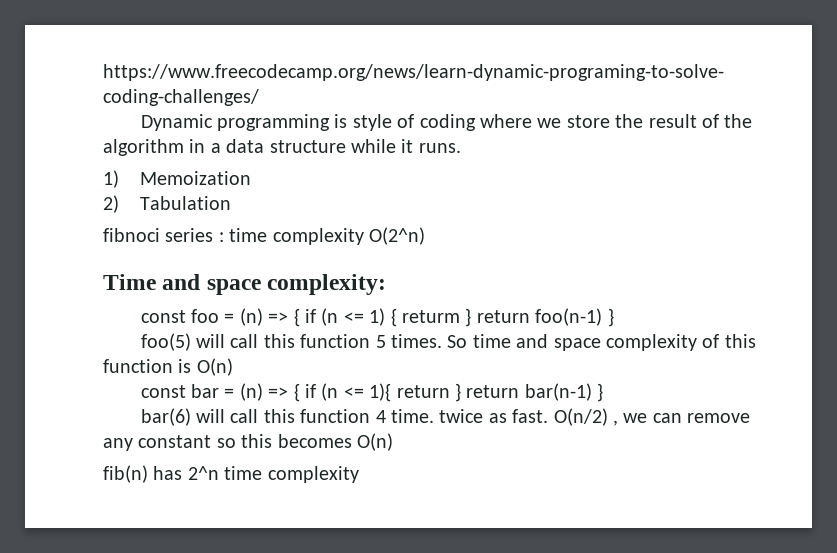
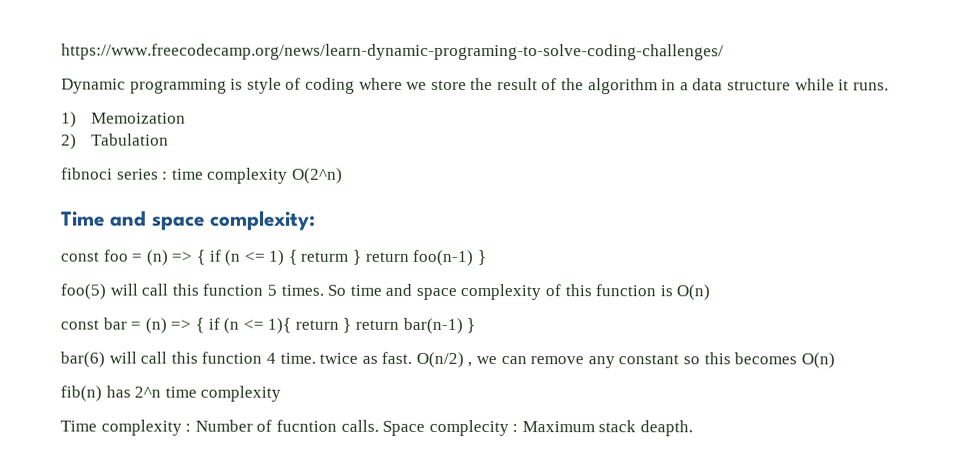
+ Time complexity : Number of fucntion calls. Space complecity : Maximum stack deapth.

